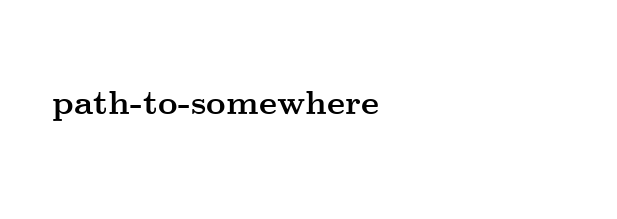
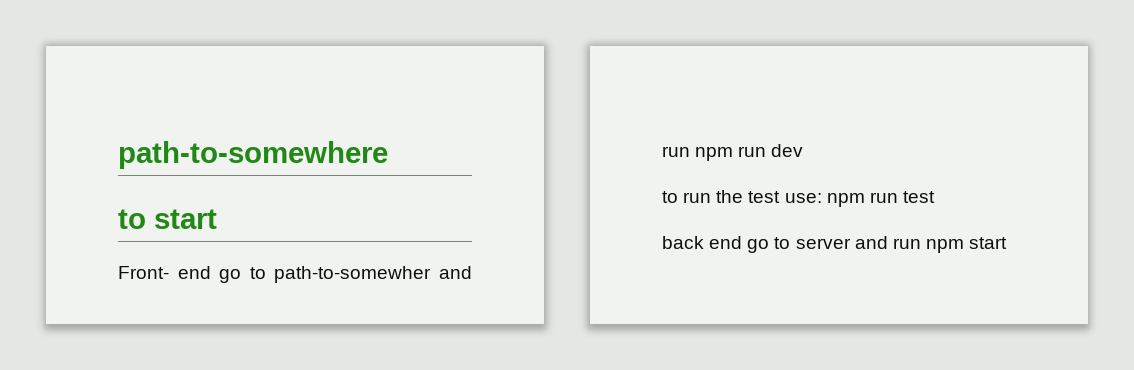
+ to start
+ Front- end go to path-to-somewher and run npm run dev
+ to run the test use: npm run test
+ back end go to server and run npm start

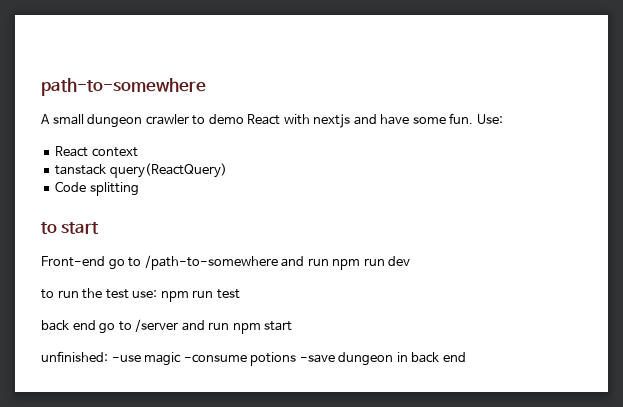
+ A small dungeon crawler to demo React with nextjs and have some fun. Use:
+ React context
+ tanstack query(ReactQuery)
+ Code splitting
- Front- end go to path-to-somewher and run npm run dev
+ Front-end go to /path-to-somewhere and run npm run dev
- back end go to server and run npm start
+ back end go to /server and run npm start
+ unfinished: -use magic -consume potions -save dungeon in back end

